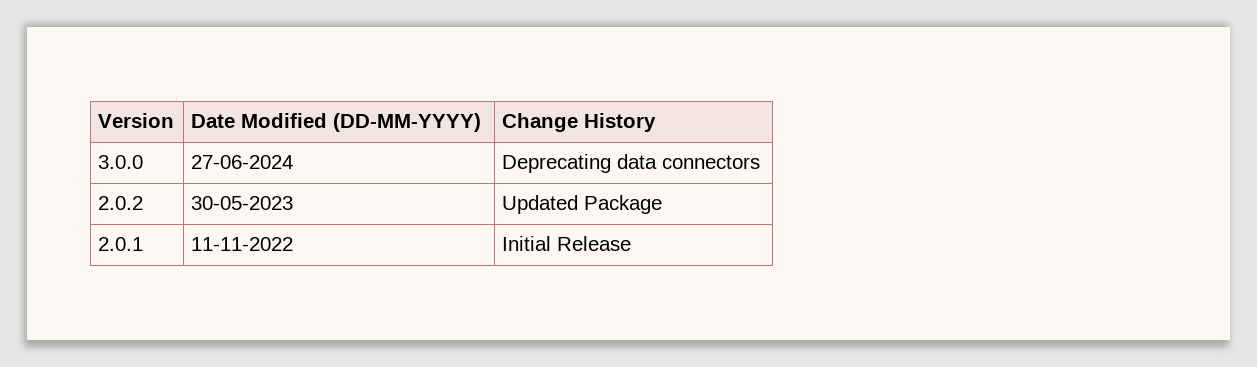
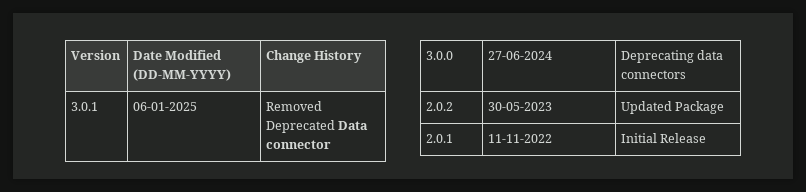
+ 3.0.1 | 06-01-2025 | Removed Deprecated Data connector

